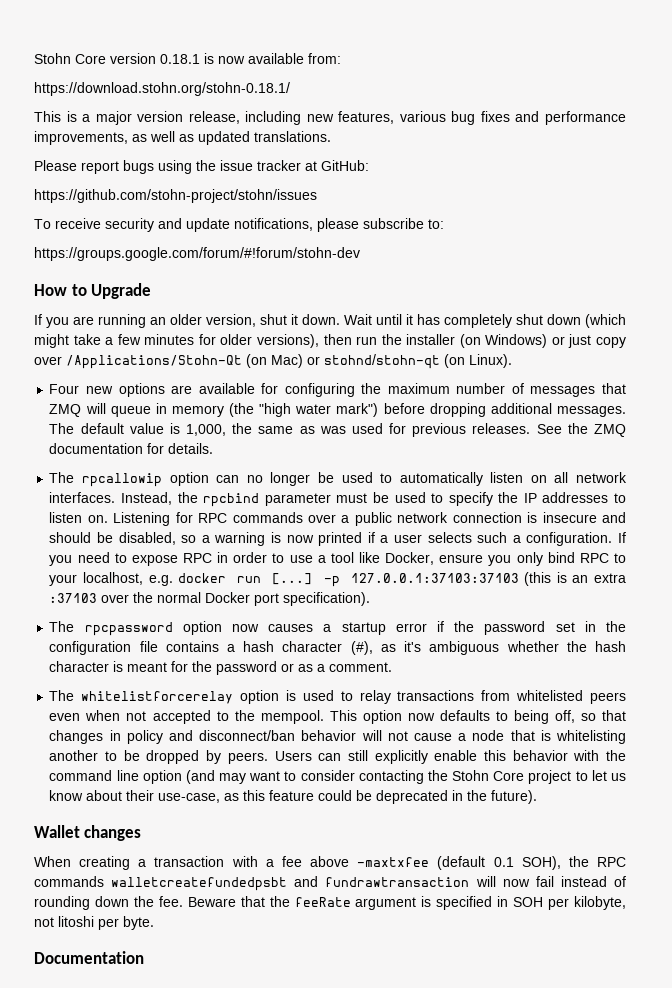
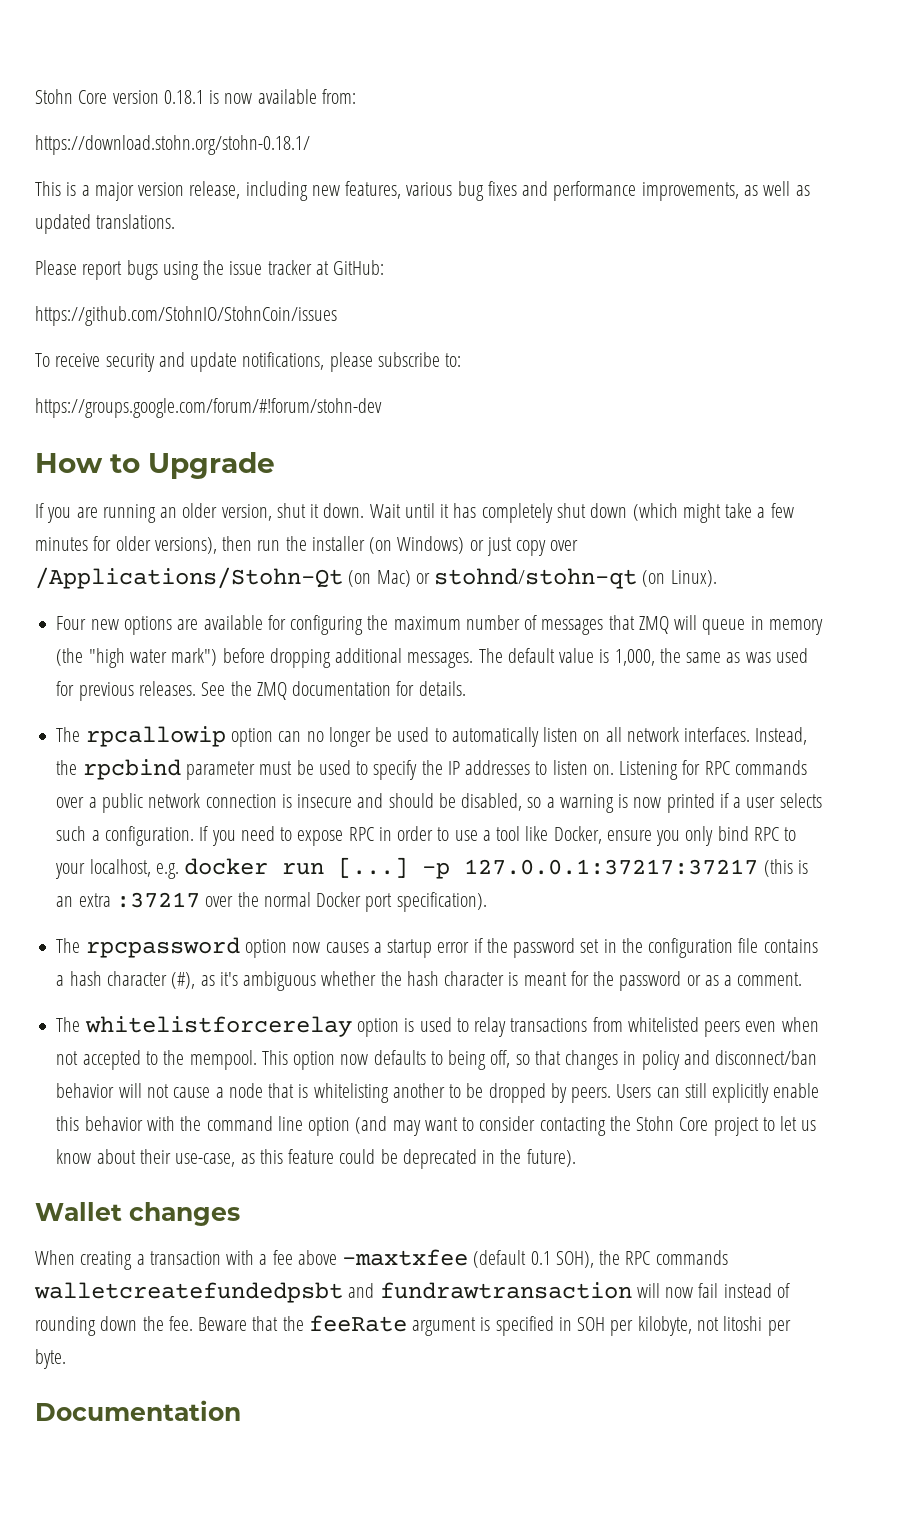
- https://github.com/stohn-project/stohn/issues
+ https://github.com/StohnIO/StohnCoin/issues
- -p 127.0.0.1:37103:37103 (this is an extra :37103 over the normal Docker port specification).
+ -p 127.0.0.1:37217:37217 (this is an extra :37217 over the normal Docker port specification).

